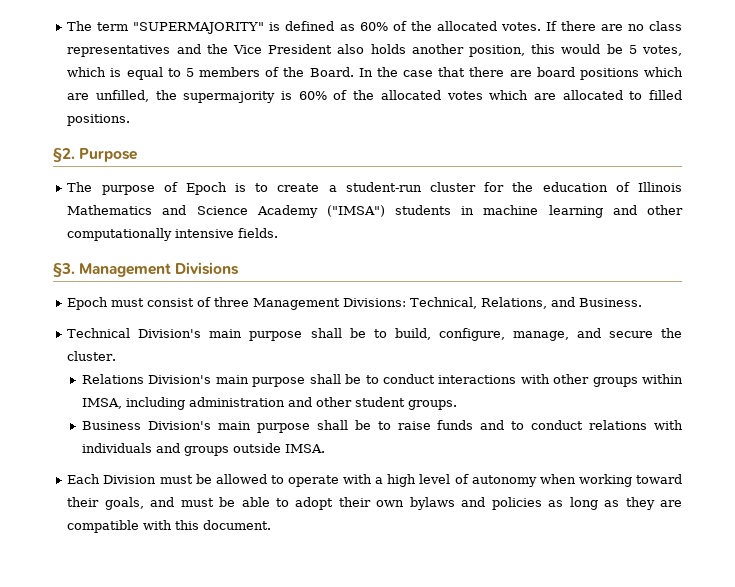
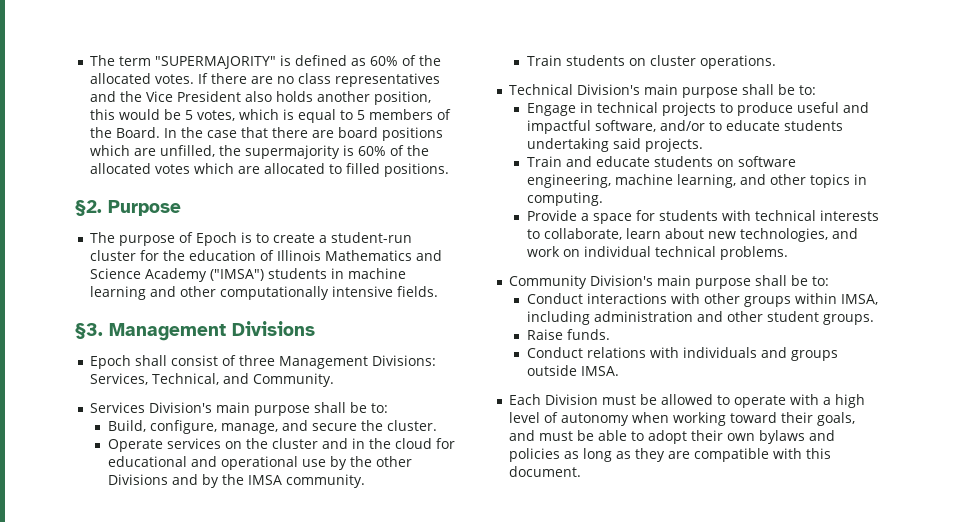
- Epoch must consist of three Management Divisions: Technical, Relations, and Business.
+ Epoch shall consist of three Management Divisions: Services, Technical, and Community.
+ Services Division's main purpose shall be to:
+ Build, configure, manage, and secure the cluster.
+ Operate services on the cluster and in the cloud for educational and operational use by the other Divisions and by the IMSA community.
+ Train students on cluster operations.
- Technical Division's main purpose shall be to build, configure, manage, and secure the cluster.
- Relations Division's main purpose shall be to conduct interactions with other groups within IMSA, including administration and other student groups.
+ Technical Division's main purpose shall be to:
+ Engage in technical projects to produce useful and impactful software, and/or to educate students undertaking said projects.
+ Train and educate students on software engineering, machine learning, and other topics in computing.
+ Provide a space for students with technical interests to collaborate, learn about new technologies, and work on individual technical problems.
+ Community Division's main purpose shall be to:
+ Conduct interactions with other groups within IMSA, including administration and other student groups.
- Business Division's main purpose shall be to raise funds and to conduct relations with individuals and groups outside IMSA.
+ Raise funds.
+ Conduct relations with individuals and groups outside IMSA.

